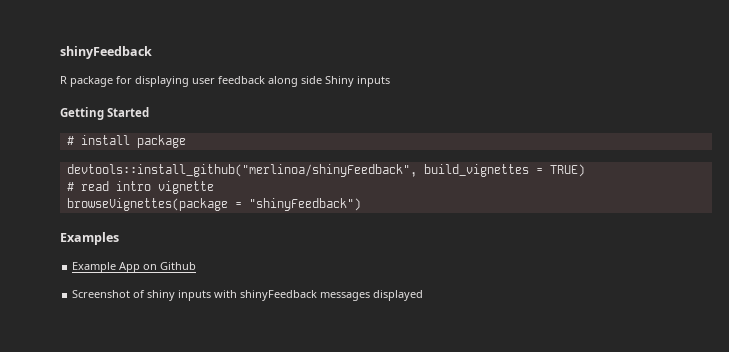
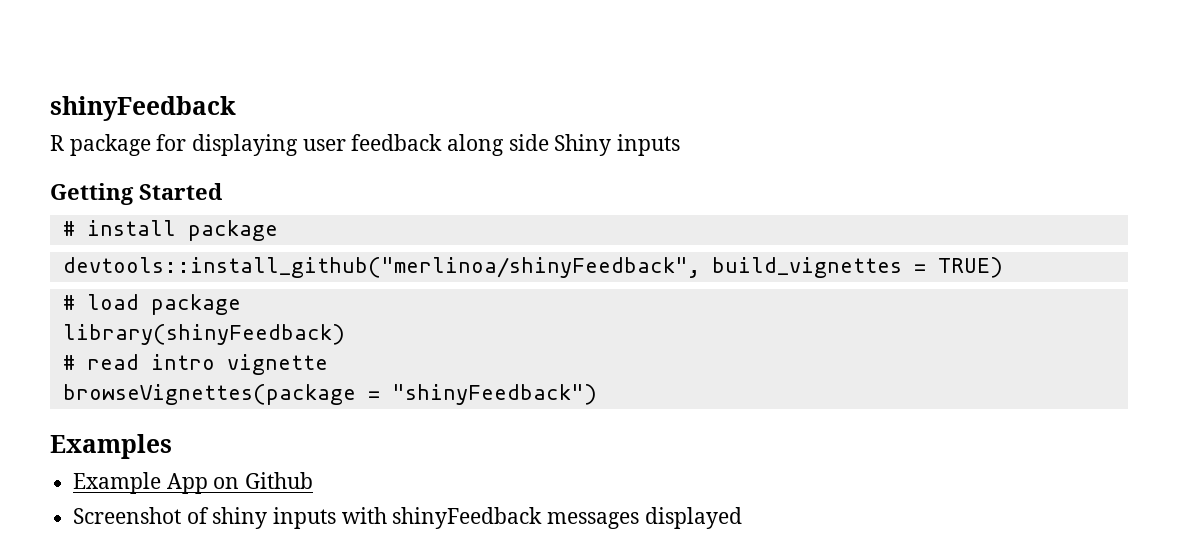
+ # load package
+ library(shinyFeedback)

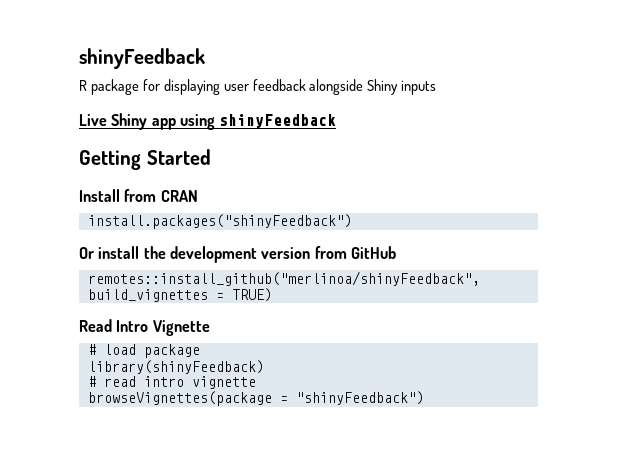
- R package for displaying user feedback along side Shiny inputs
+ R package for displaying user feedback alongside Shiny inputs
+ Live Shiny app using shinyFeedback
  Getting Started
- # install package
- devtools::install_github("merlinoa/shinyFeedback", build_vignettes = TRUE)
+ Install from CRAN
+ install.packages("shinyFeedback")
+ Or install the development version from GitHub
+ remotes::install_github("merlinoa/shinyFeedback", build_vignettes = TRUE)
+ Read Intro Vignette
- Examples
- Example App on Github
- Screenshot of shiny inputs with shinyFeedback messages displayed

